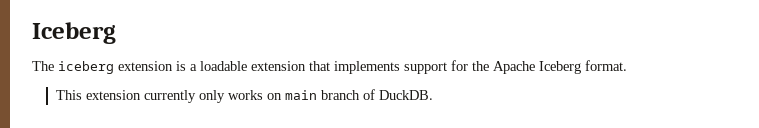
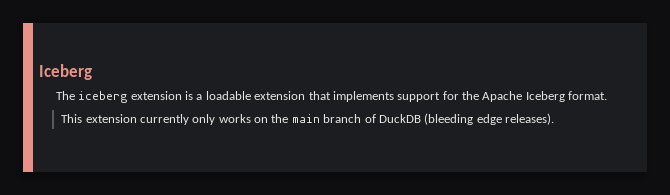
- This extension currently only works on main branch of DuckDB.
+ This extension currently only works on the main branch of DuckDB (bleeding edge releases).

